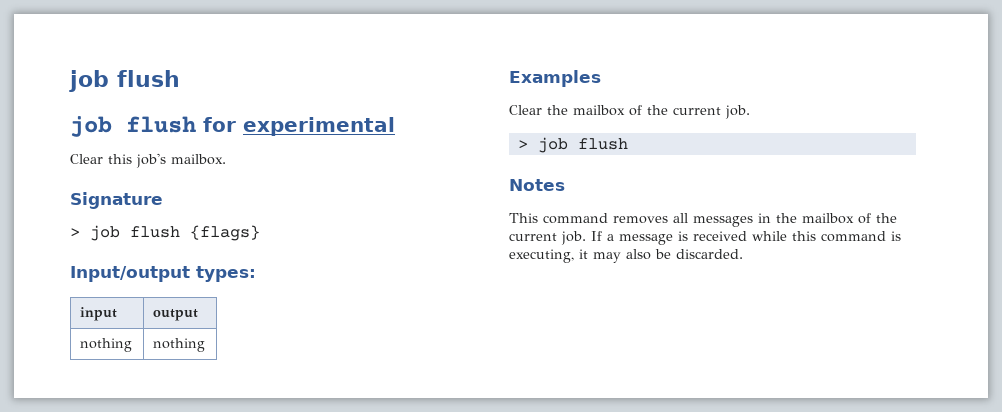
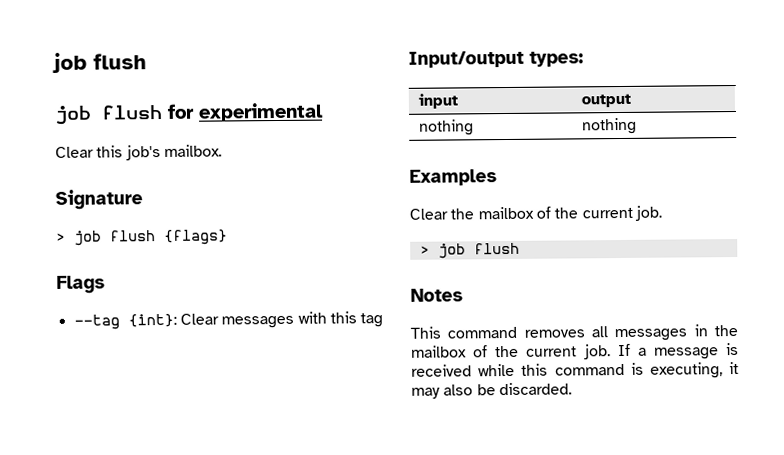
+ Flags
+ --tag {int}: Clear messages with this tag

